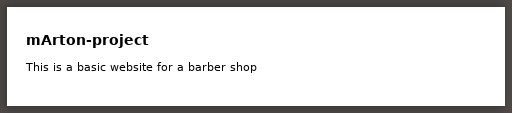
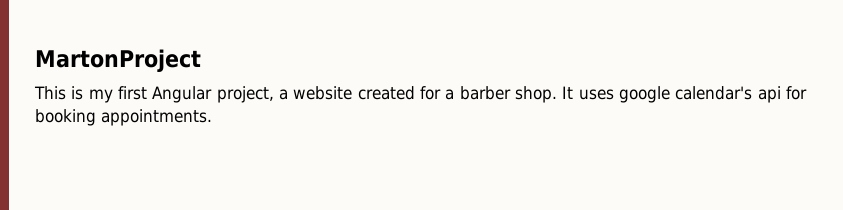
- mArton-project
+ MartonProject
- This is a basic website for a barber shop
+ This is my first Angular project, a website created for a barber shop. It uses google calendar's api for booking appointments.

